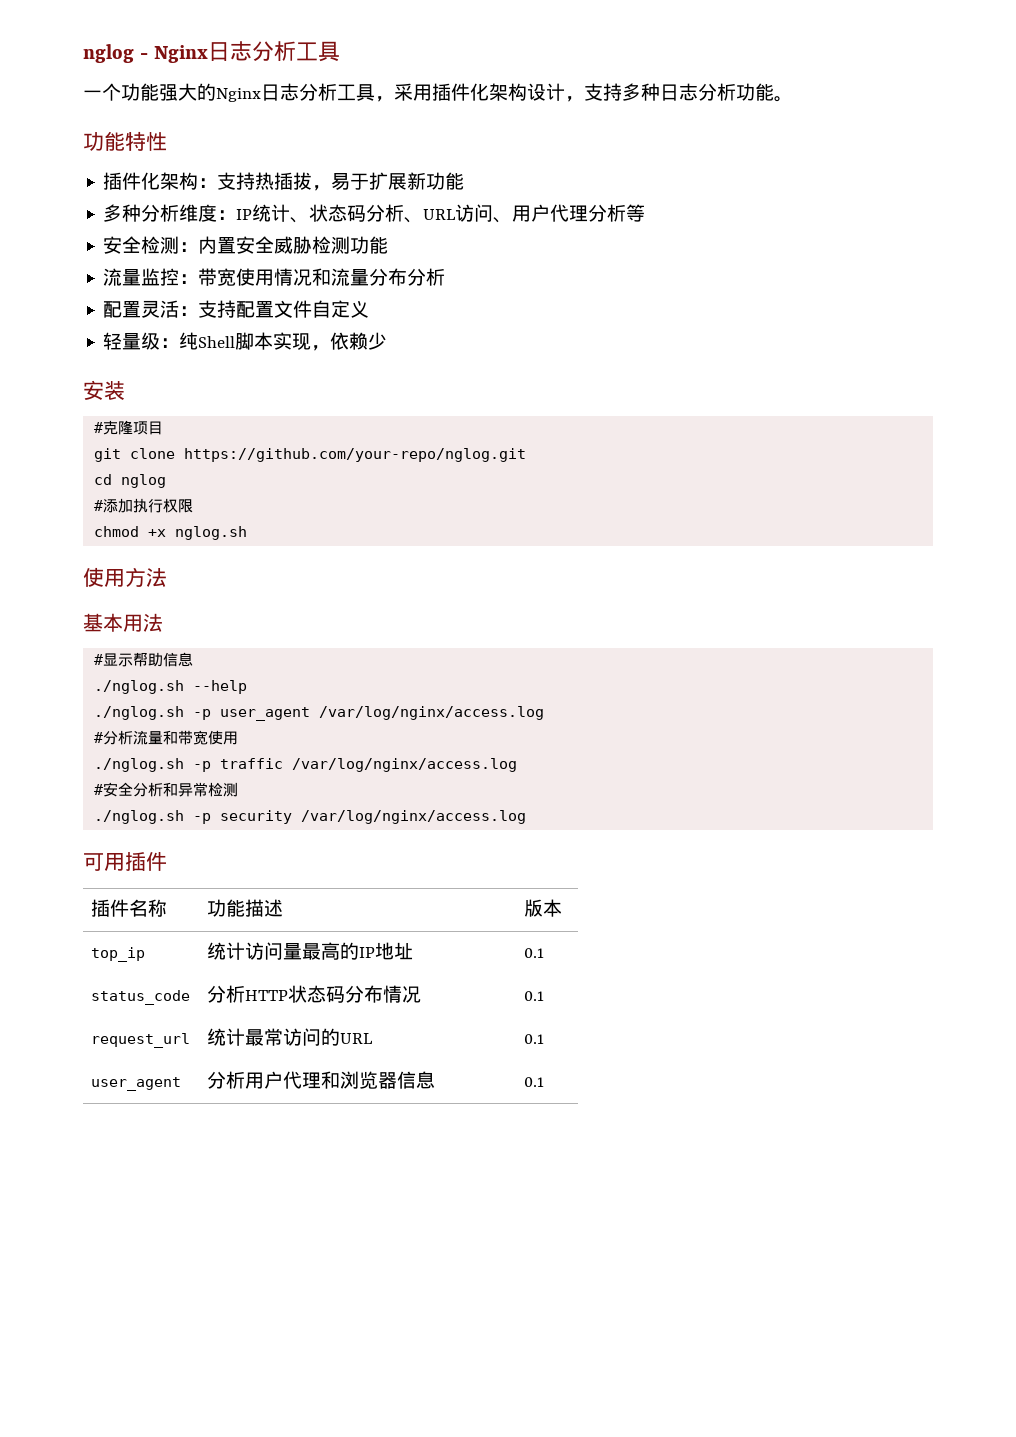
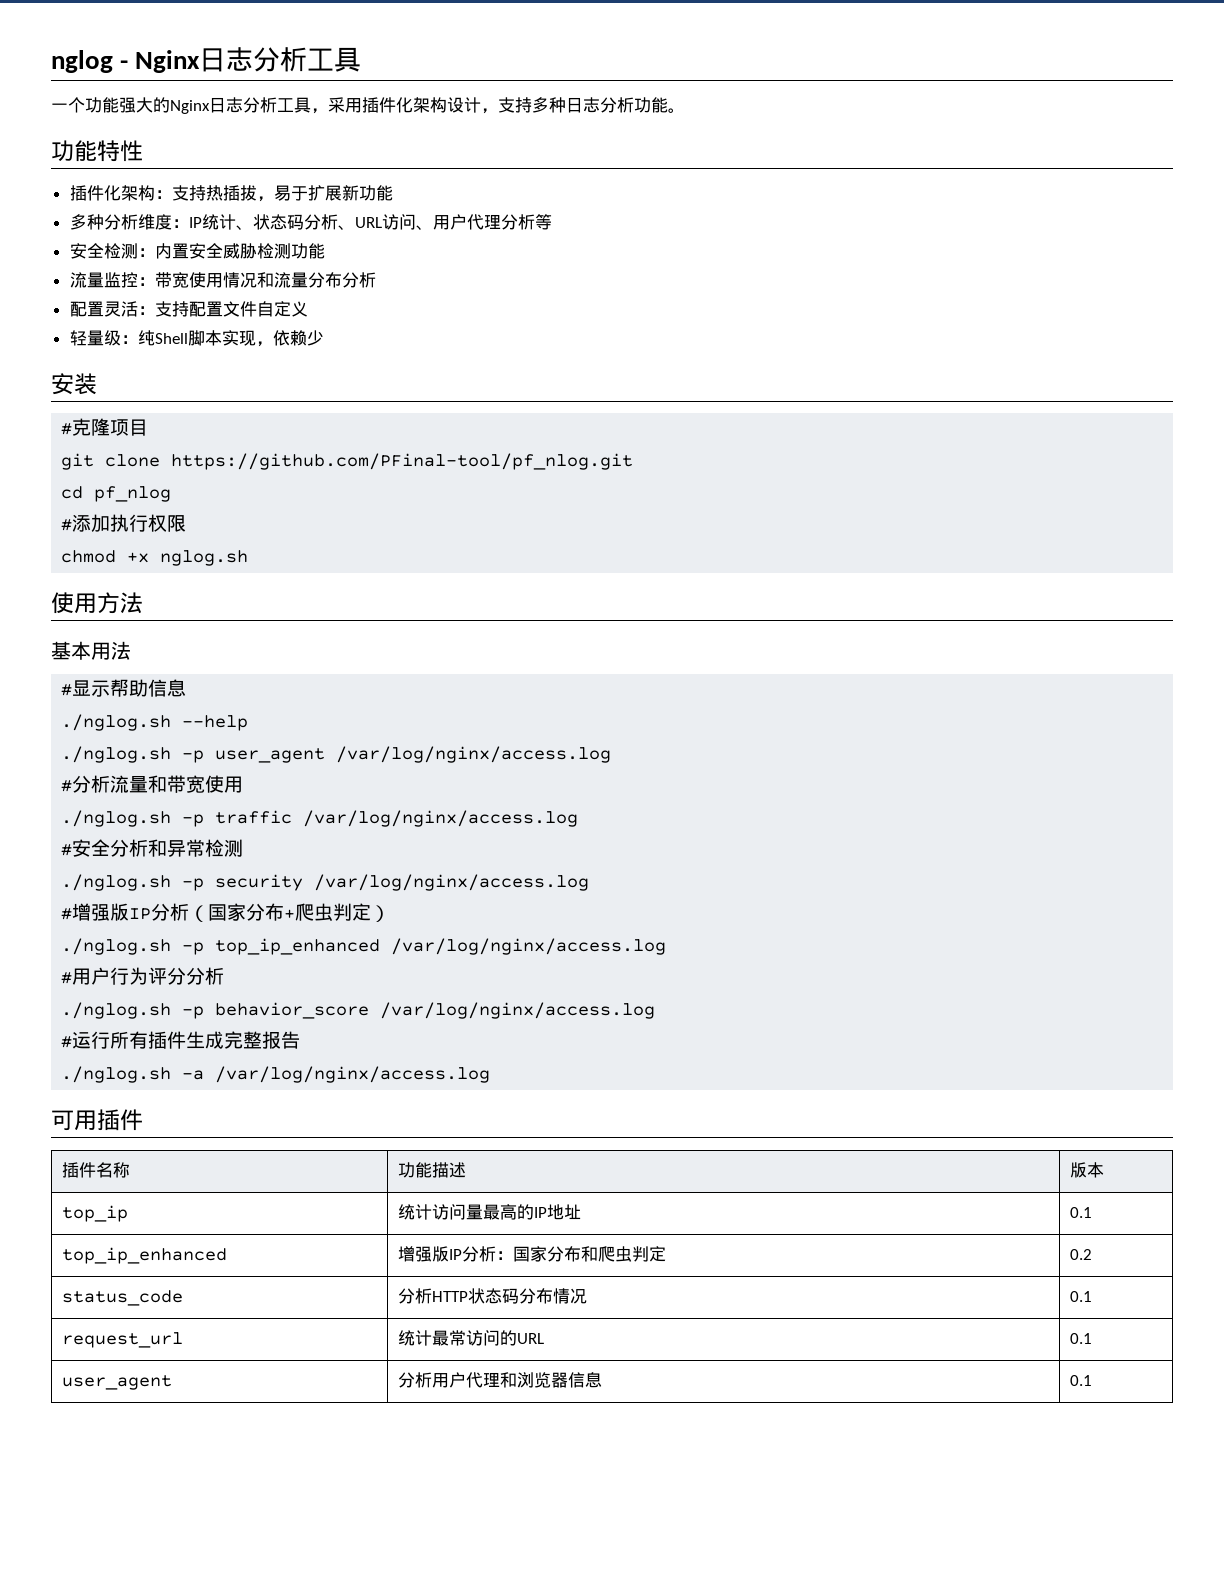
- git clone https://github.com/your-repo/nglog.git
+ git clone https://github.com/PFinal-tool/pf_nlog.git
- cd nglog
+ cd pf_nlog
+ #增强版IP分析（国家分布+爬虫判定）
+ ./nglog.sh -p top_ip_enhanced /var/log/nginx/access.log
+ #用户行为评分分析
+ ./nglog.sh -p behavior_score /var/log/nginx/access.log
+ #运行所有插件生成完整报告
+ ./nglog.sh -a /var/log/nginx/access.log
+ top_ip_enhanced | 增强版IP分析：国家分布和爬虫判定 | 0.2

